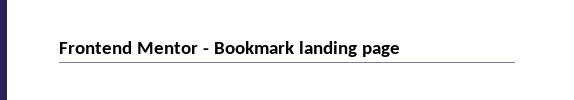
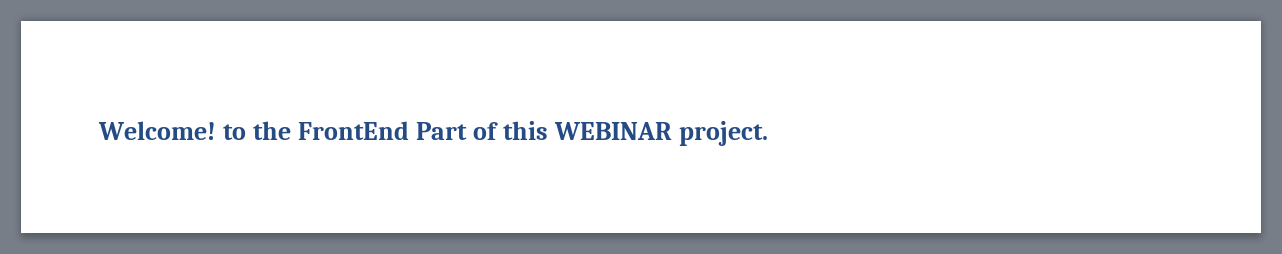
- Frontend Mentor - Bookmark landing page
+ Welcome! to the FrontEnd Part of this WEBINAR project.

